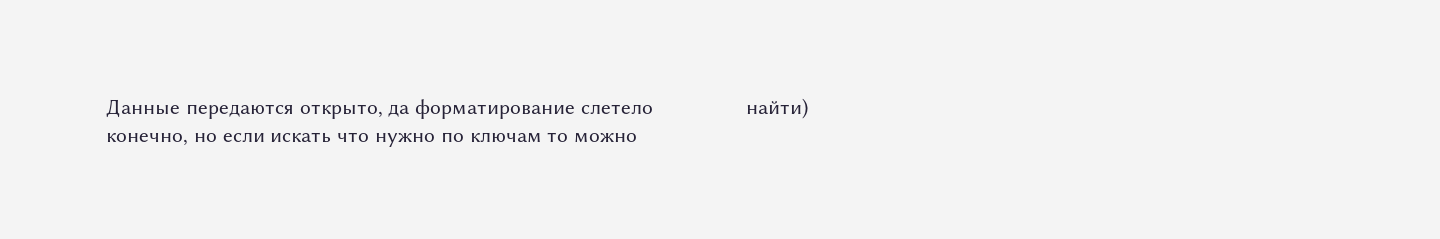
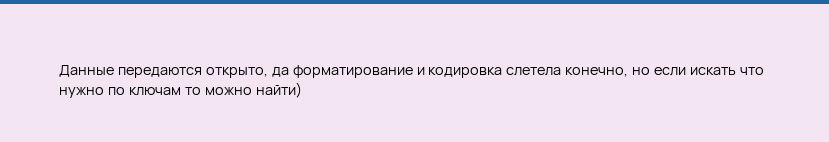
- Данные передаются открыто, да форматирование слетело конечно, но если искать что нужно по ключам то можно найти)
+ Данные передаются открыто, да форматирование и кодировка слетела конечно, но если искать что нужно по ключам то можно найти)

